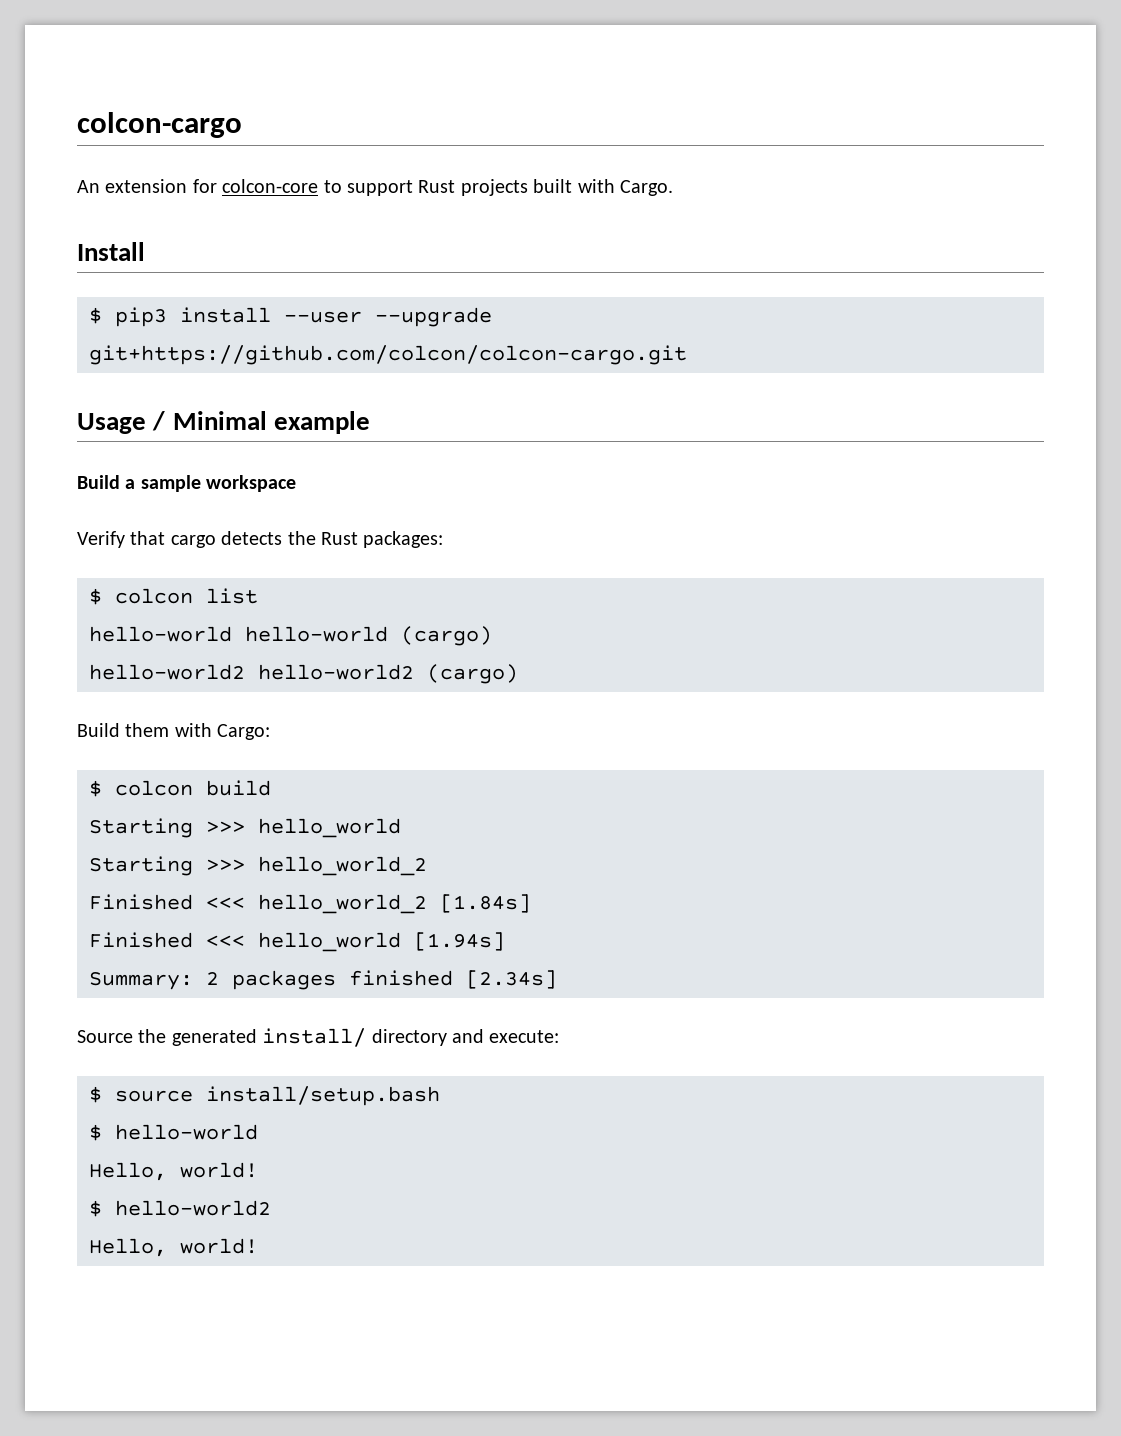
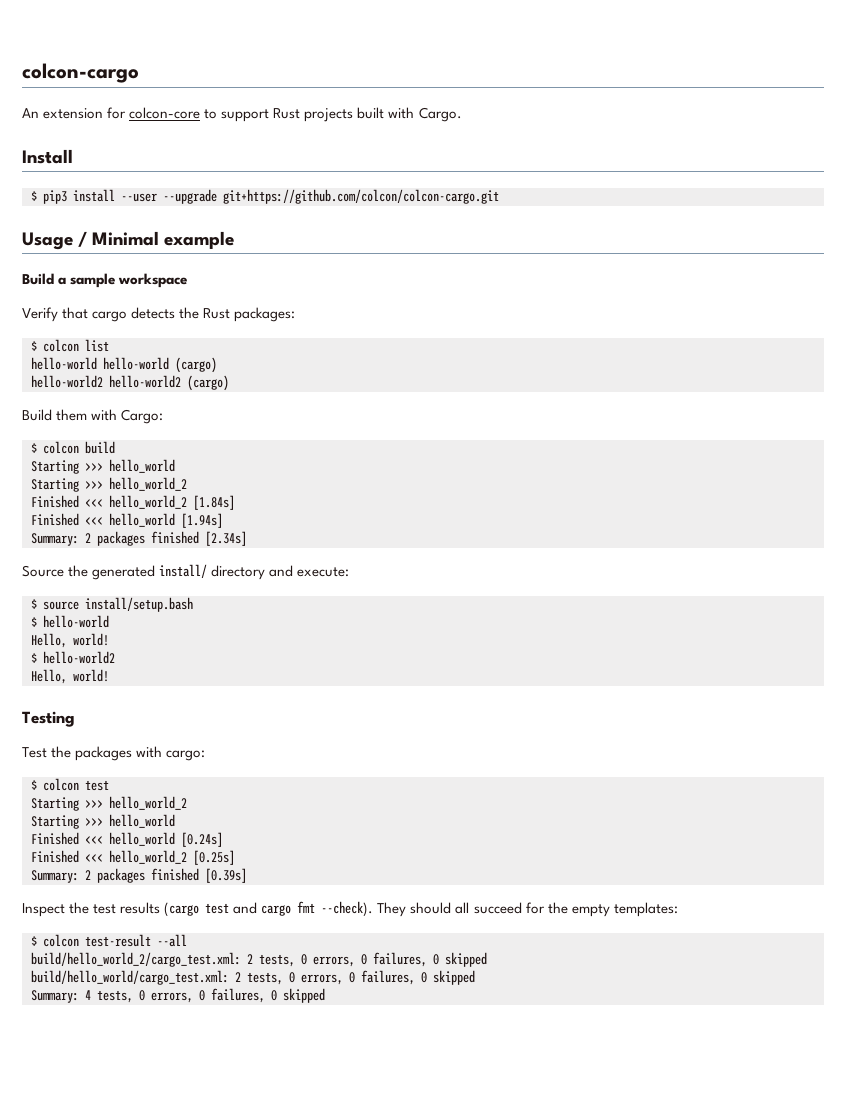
+ Testing
+ Test the packages with cargo:
+ $ colcon test
+ Starting >>> hello_world_2
+ Starting >>> hello_world
+ Finished <<< hello_world [0.24s]
+ Finished <<< hello_world_2 [0.25s]
+ Summary: 2 packages finished [0.39s]
+ Inspect the test results (cargo test and cargo fmt --check). They should all succeed for the empty templates:
+ $ colcon test-result --all
+ build/hello_world_2/cargo_test.xml: 2 tests, 0 errors, 0 failures, 0 skipped
+ build/hello_world/cargo_test.xml: 2 tests, 0 errors, 0 failures, 0 skipped
+ Summary: 4 tests, 0 errors, 0 failures, 0 skipped

